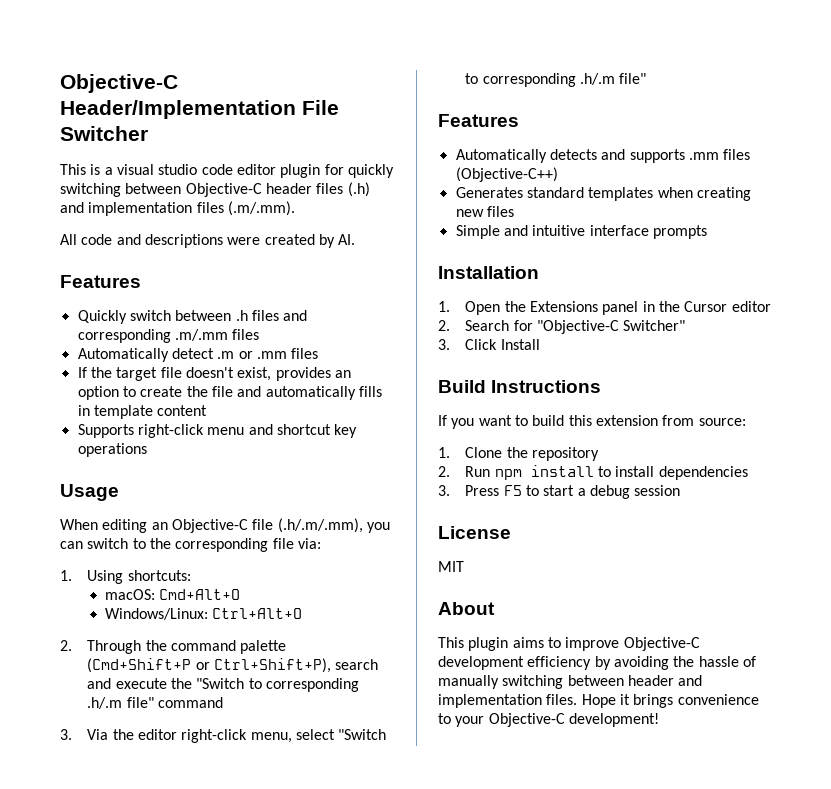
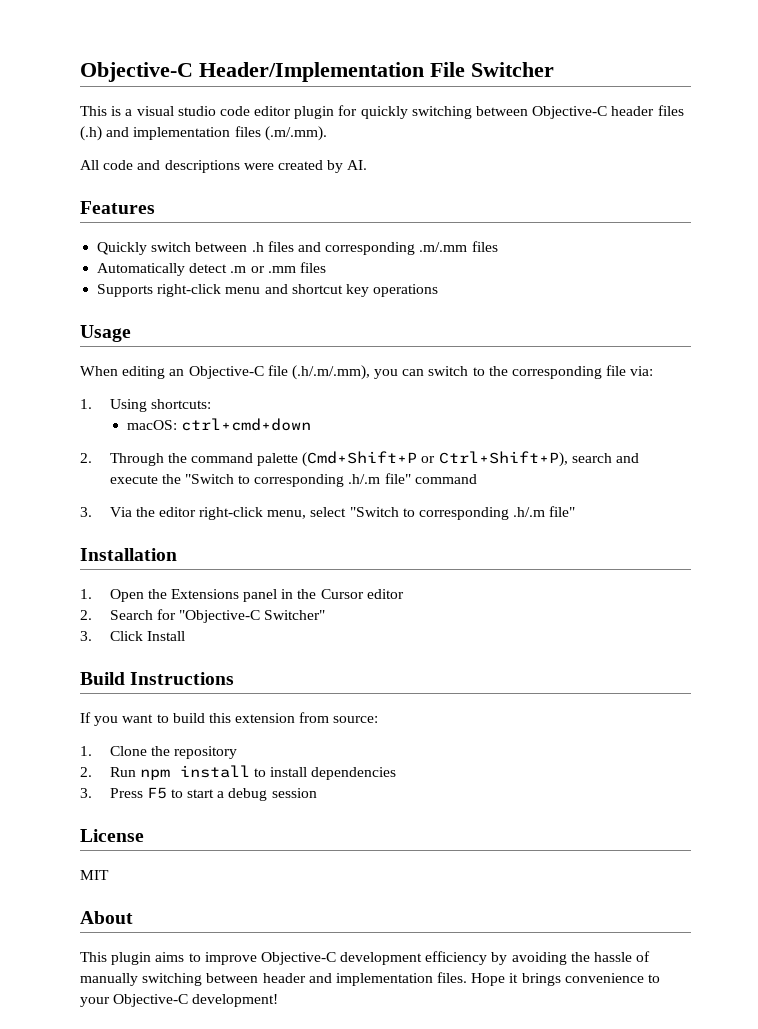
- If the target file doesn't exist, provides an option to create the file and automatically fills in template content
- macOS: Cmd+Alt+O
- Windows/Linux: Ctrl+Alt+O
+ macOS: ctrl+cmd+down
  3. Via the editor right-click menu, select "Switch to corresponding .h/.m file"
- Features
- Automatically detects and supports .mm files (Objective-C++)
- Generates standard templates when creating new files
- Simple and intuitive interface prompts

